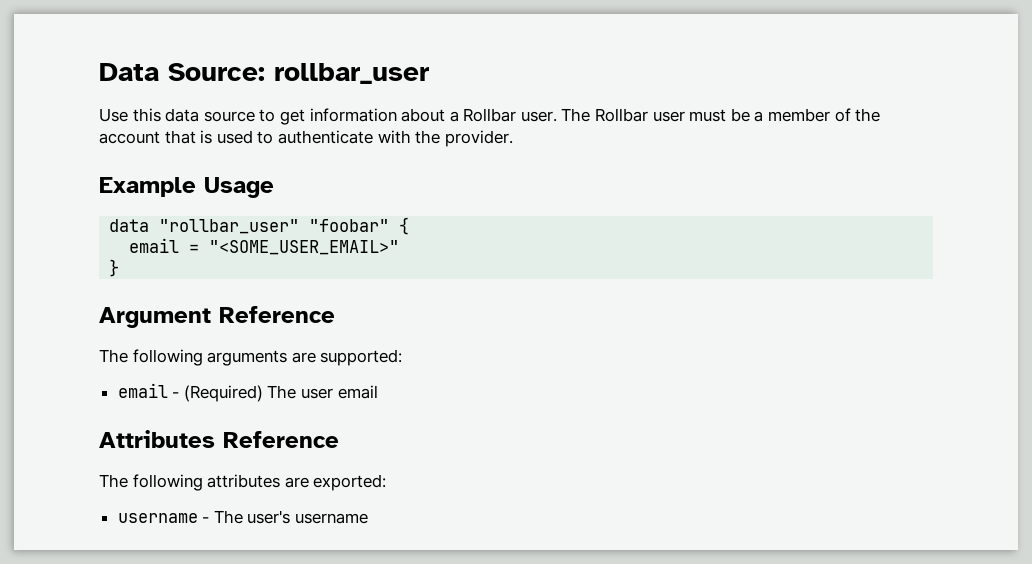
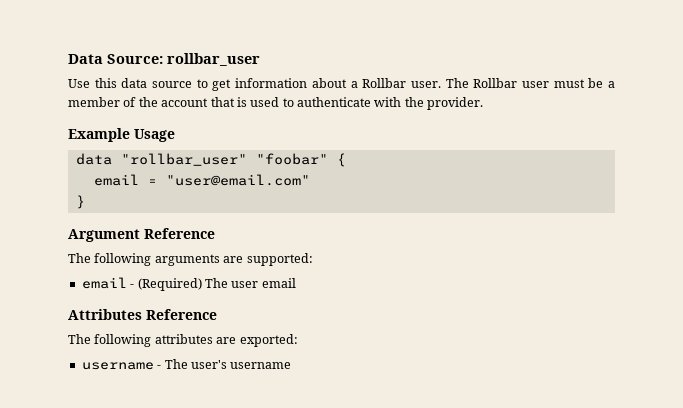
- email = "<SOME_USER_EMAIL>"
+ email = "user@email.com"

